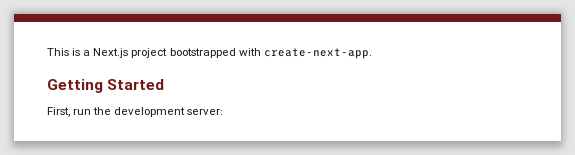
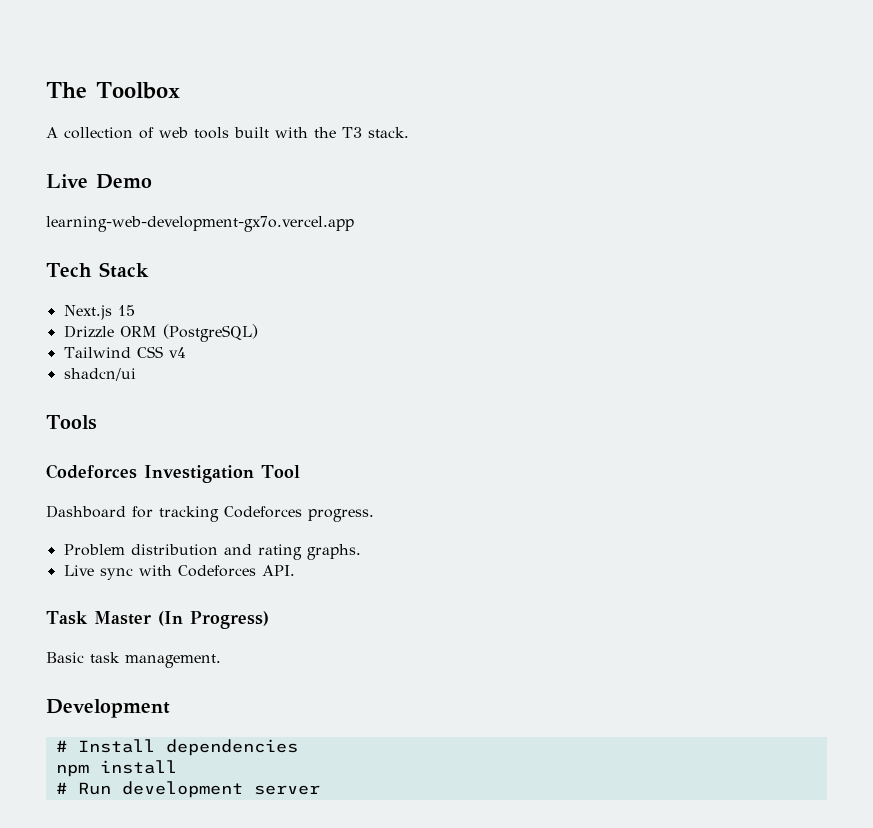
- This is a Next.js project bootstrapped with create-next-app.
- Getting Started
- First, run the development server:
+ The Toolbox
+ A collection of web tools built with the T3 stack.
+ Live Demo
+ learning-web-development-gx7o.vercel.app
+ Tech Stack
+ Next.js 15
+ Drizzle ORM (PostgreSQL)
+ Tailwind CSS v4
+ shadcn/ui
+ Tools
+ Codeforces Investigation Tool
+ Dashboard for tracking Codeforces progress.
+ Problem distribution and rating graphs.
+ Live sync with Codeforces API.
+ Task Master (In Progress)
+ Basic task management.
+ Development
+ # Install dependencies
+ npm install
+ # Run development server

